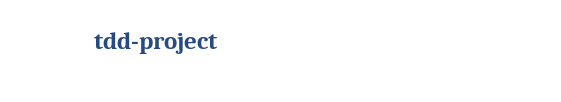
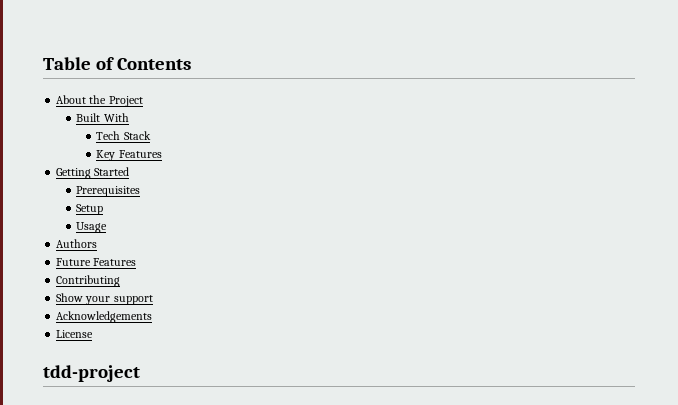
+ Table of Contents
+ About the Project
+ Built With
+ Tech Stack
+ Key Features
+ Getting Started
+ Prerequisites
+ Setup
+ Usage
+ Authors
+ Future Features
+ Contributing
+ Show your support
+ Acknowledgements
+ License

